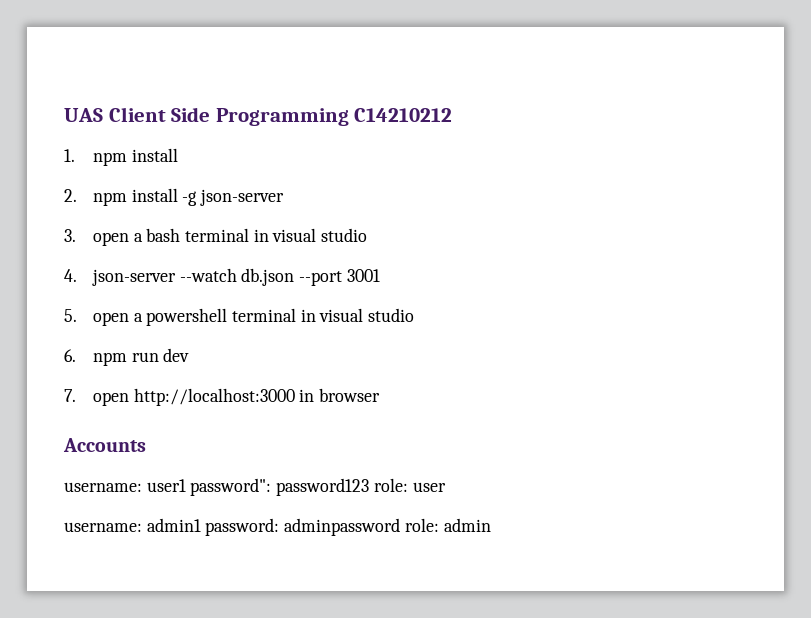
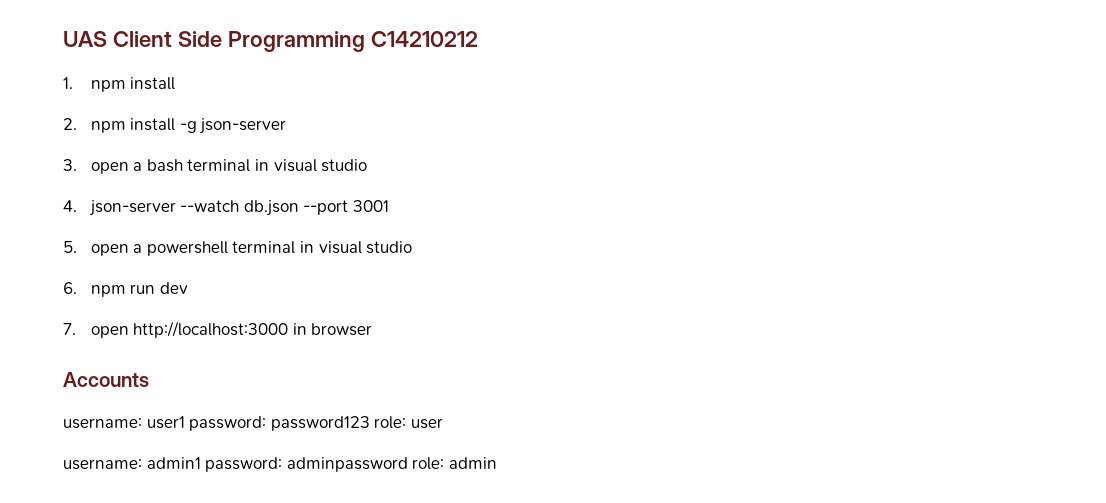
- username: user1 password": password123 role: user
+ username: user1 password: password123 role: user

